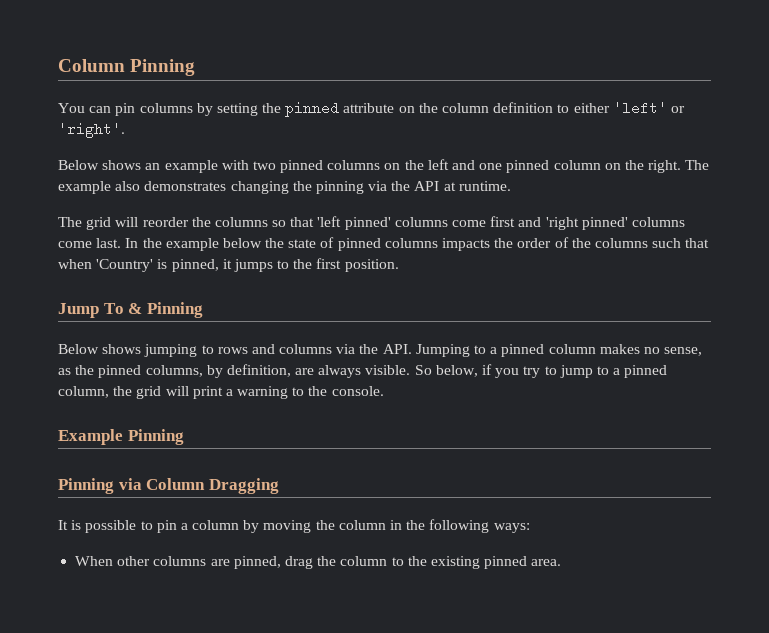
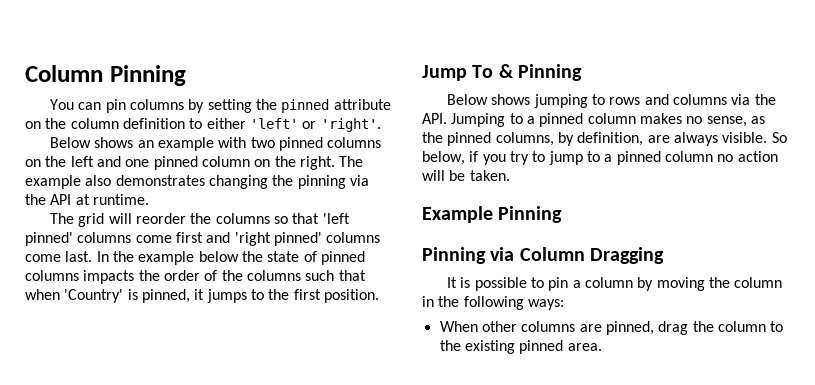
- So below, if you try to jump to a pinned column, the grid will print a warning to the console.
+ So below, if you try to jump to a pinned column no action will be taken.

